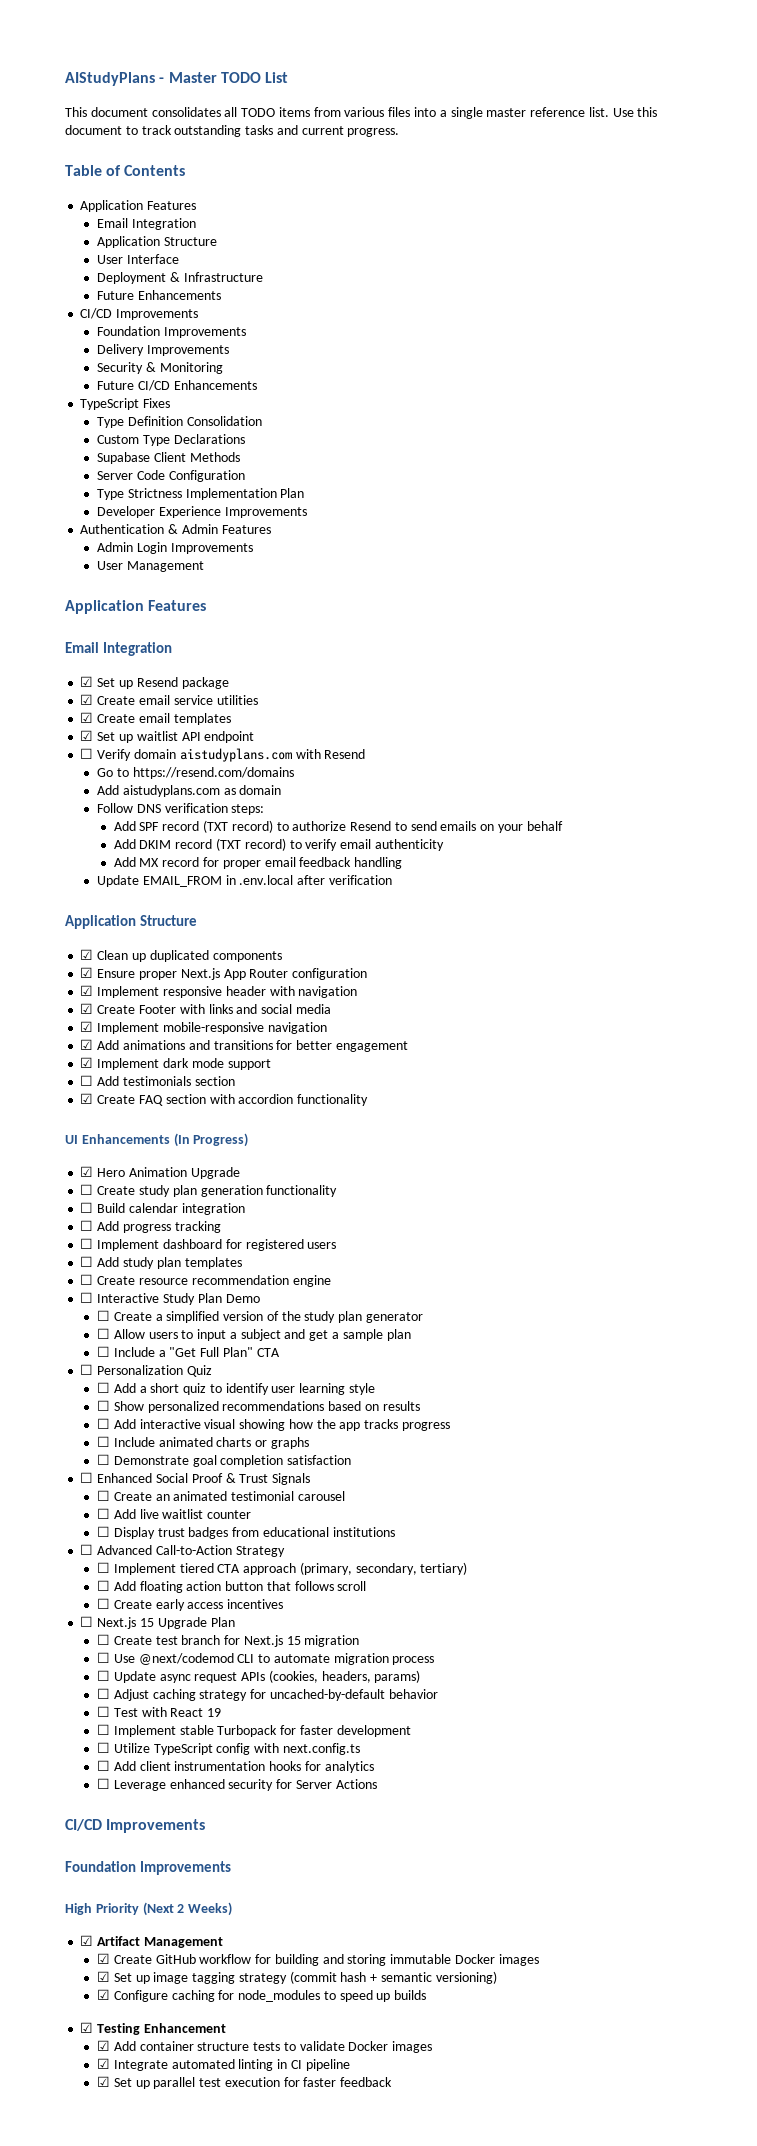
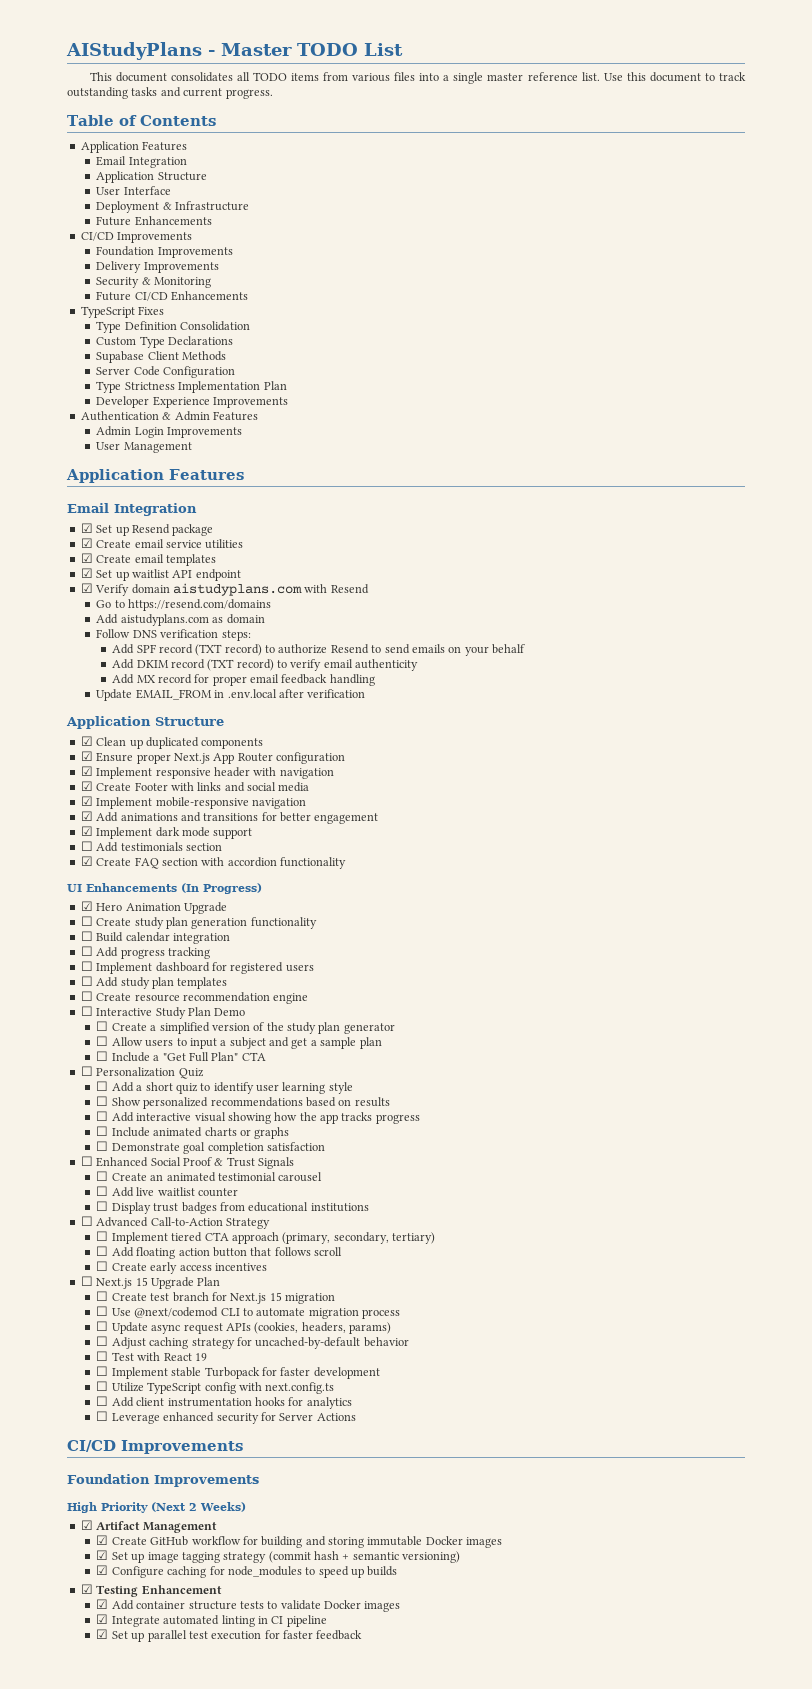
- ☐ Verify domain aistudyplans.com with Resend
+ ☑ Verify domain aistudyplans.com with Resend

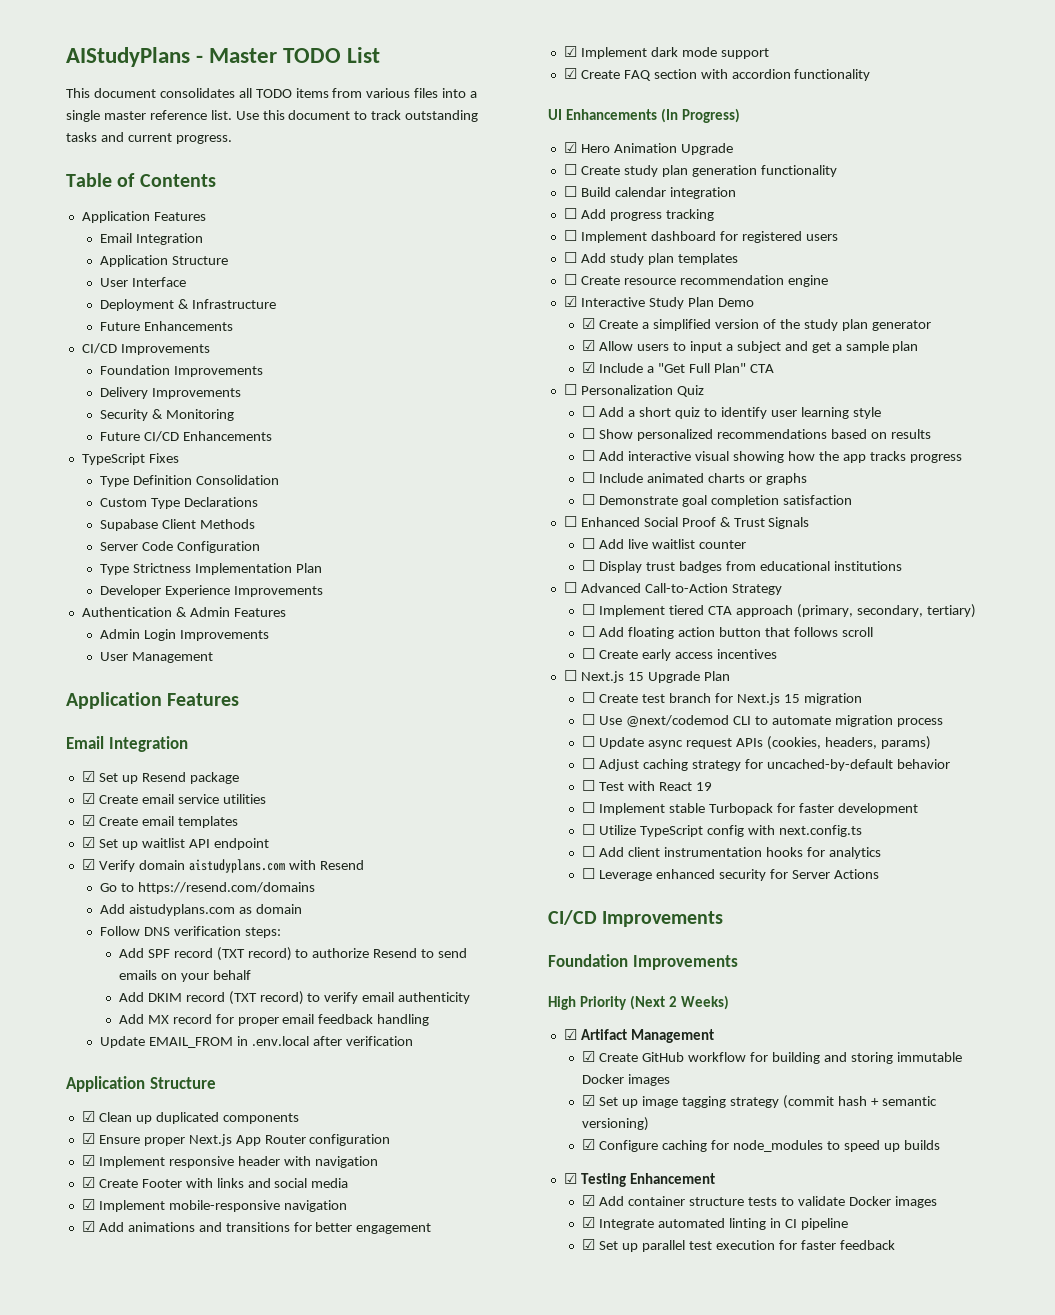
- ☐ Add testimonials section
- ☐ Interactive Study Plan Demo
+ ☑ Interactive Study Plan Demo
- ☐ Create a simplified version of the study plan generator
+ ☑ Create a simplified version of the study plan generator
- ☐ Allow users to input a subject and get a sample plan
+ ☑ Allow users to input a subject and get a sample plan
- ☐ Include a "Get Full Plan" CTA
+ ☑ Include a "Get Full Plan" CTA
- ☐ Create an animated testimonial carousel

